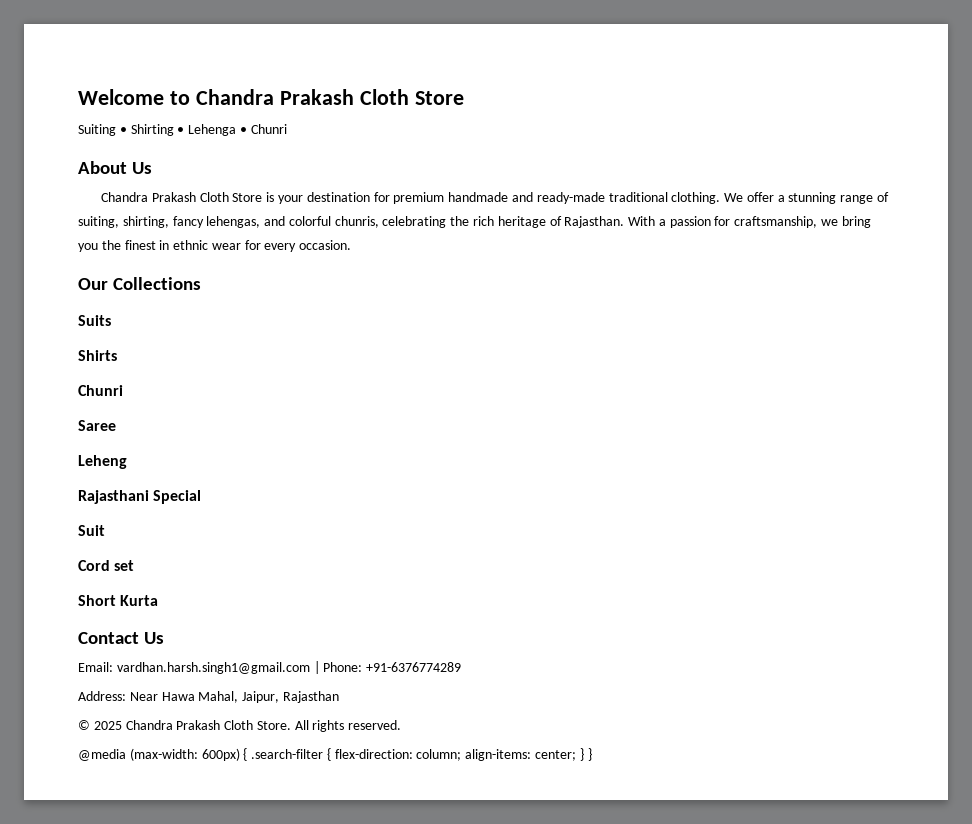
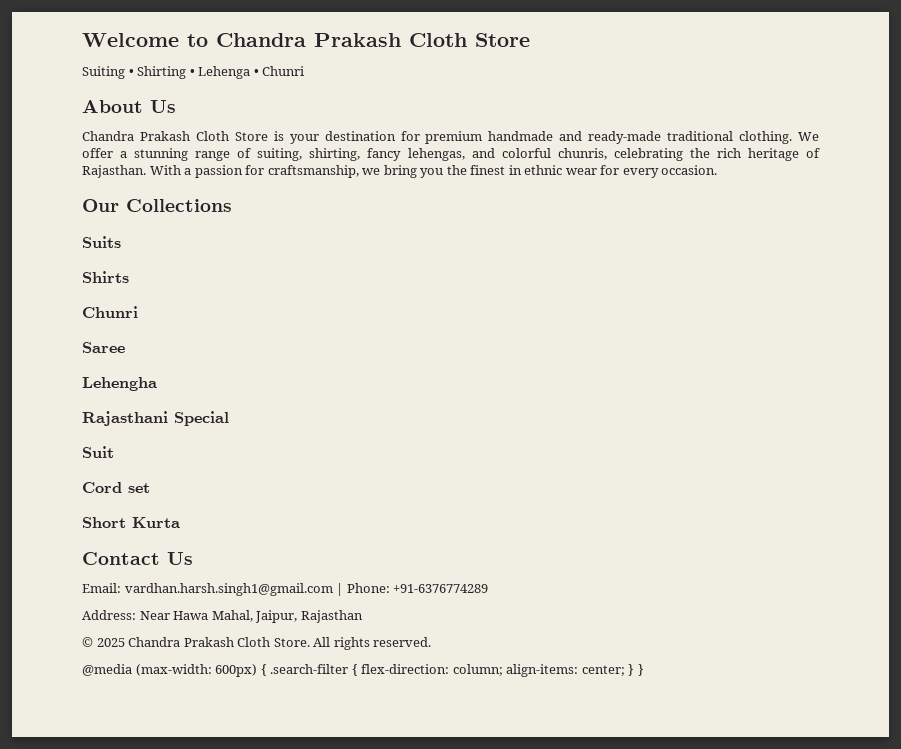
- Leheng
+ Lehengha

